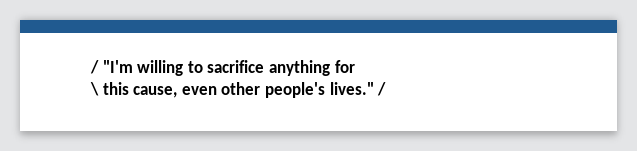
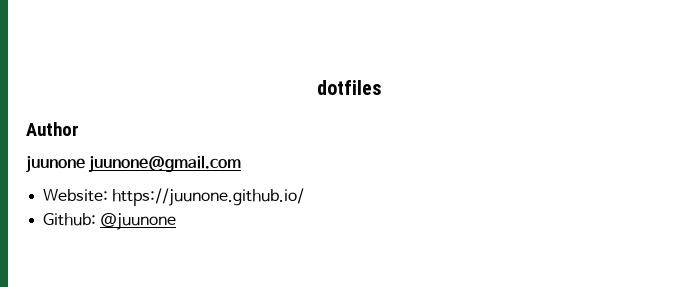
- / "I'm willing to sacrifice anything for
- \ this cause, even other people's lives." /
+ dotfiles
+ Author
+ juunone juunone@gmail.com
+ Website: https://juunone.github.io/
+ Github: @juunone

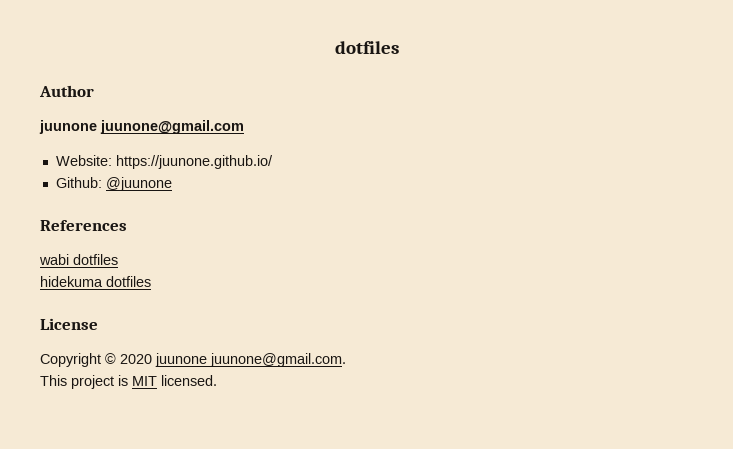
+ References
+ wabi dotfiles
+ hidekuma dotfiles
+ License
+ Copyright © 2020 juunone juunone@gmail.com.
+ This project is MIT licensed.

